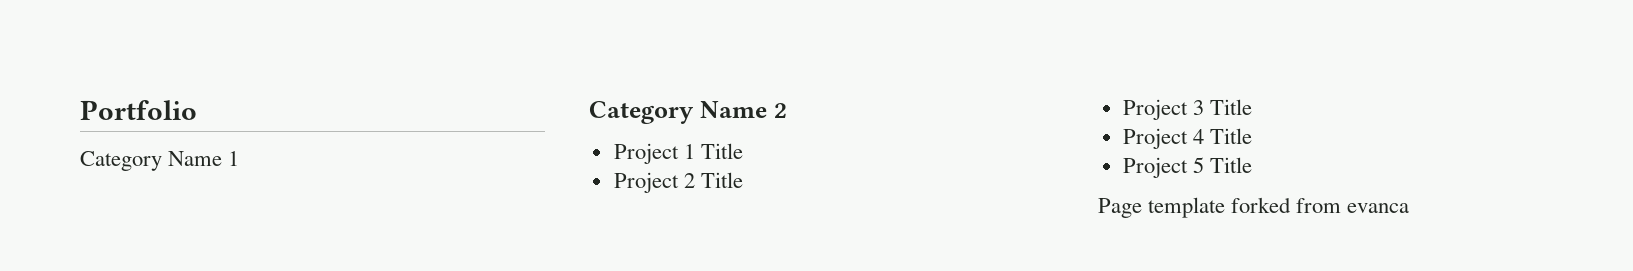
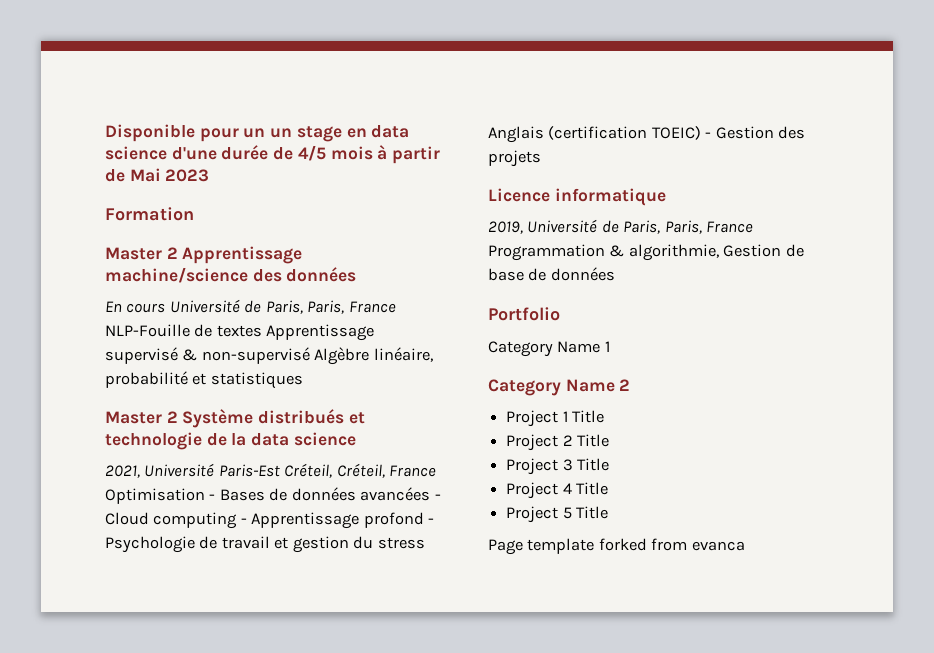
+ Disponible pour un un stage en data science d'une durée de 4/5 mois à partir de Mai 2023
+ Formation
+ Master 2 Apprentissage machine/science des données
+ En cours Université de Paris, Paris, France NLP-Fouille de textes Apprentissage supervisé & non-supervisé Algèbre linéaire, probabilité et statistiques
+ Master 2 Système distribués et technologie de la data science
+ 2021, Université Paris-Est Créteil, Créteil, France Optimisation - Bases de données avancées - Cloud computing - Apprentissage profond - Psychologie de travail et gestion du stress Anglais (certification TOEIC) - Gestion des projets
+ Licence informatique
+ 2019, Université de Paris, Paris, France Programmation & algorithmie, Gestion de base de données

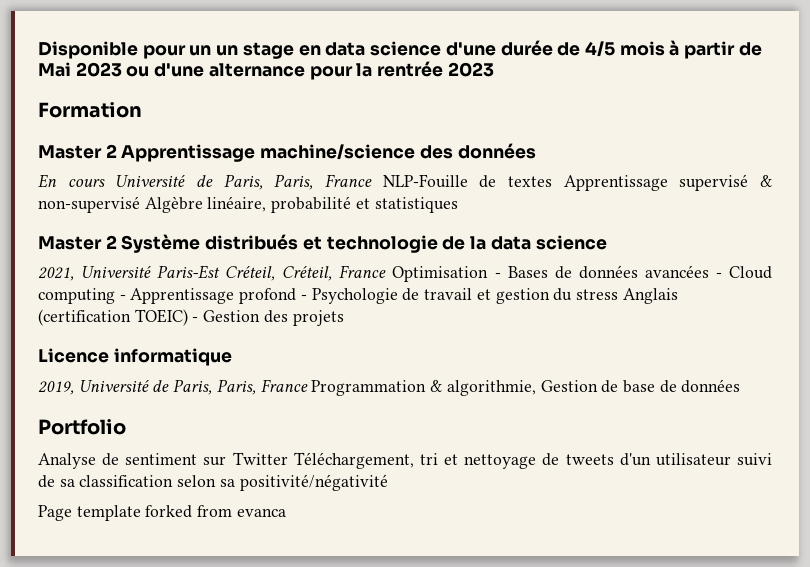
- Disponible pour un un stage en data science d'une durée de 4/5 mois à partir de Mai 2023
+ Disponible pour un un stage en data science d'une durée de 4/5 mois à partir de Mai 2023 ou d'une alternance pour la rentrée 2023
- Category Name 1
- Category Name 2
- Project 1 Title
- Project 2 Title
- Project 3 Title
- Project 4 Title
- Project 5 Title
+ Analyse de sentiment sur Twitter Téléchargement, tri et nettoyage de tweets d'un utilisateur suivi de sa classification selon sa positivité/négativité

